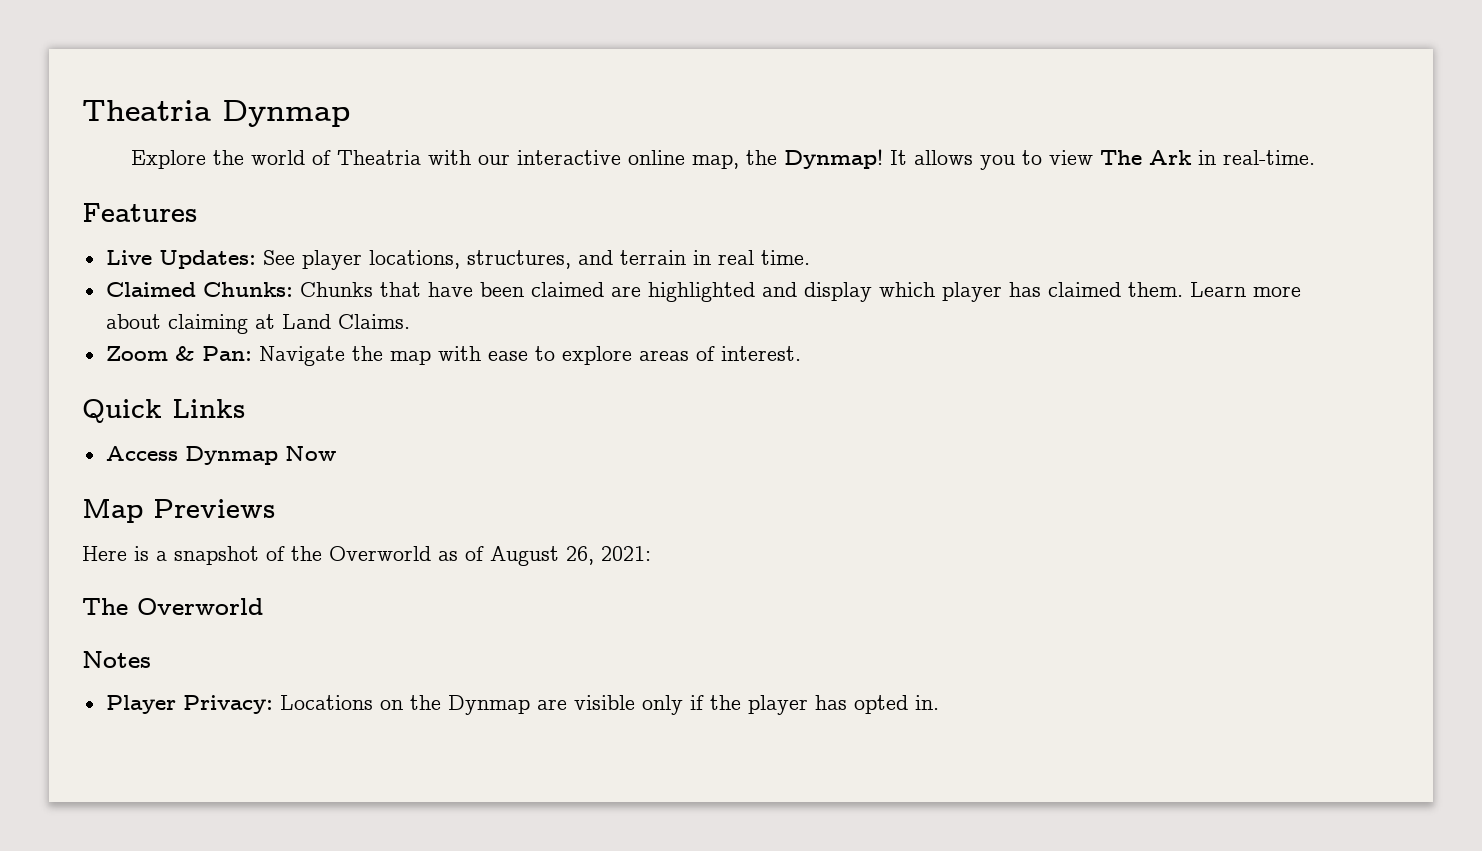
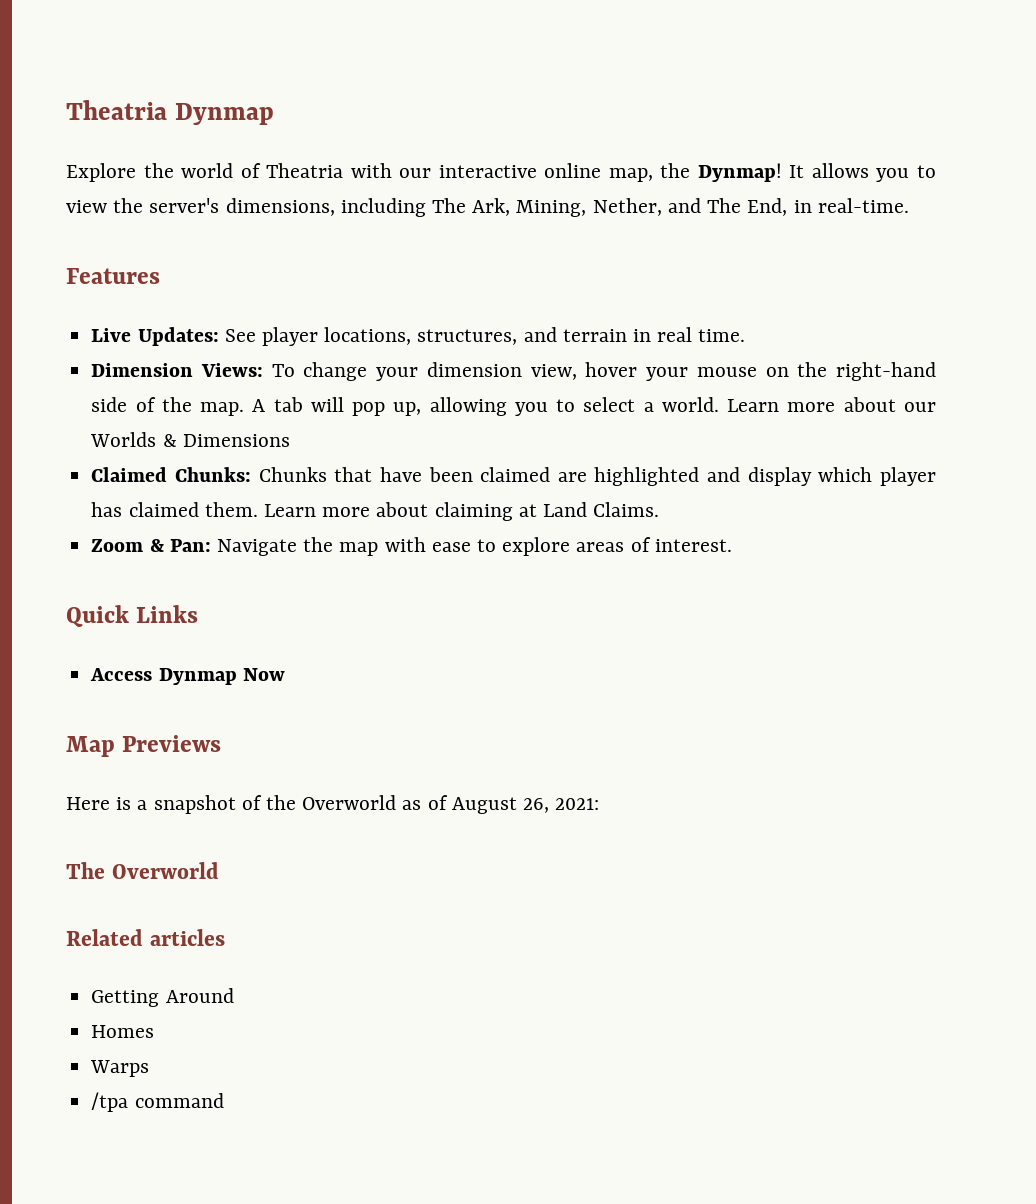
- It allows you to view The Ark in real-time.
+ It allows you to view the server's dimensions, including The Ark, Mining, Nether, and The End, in real-time.
+ Dimension Views: To change your dimension view, hover your mouse on the right-hand side of the map. A tab will pop up, allowing you to select a world. Learn more about our Worlds & Dimensions
- Notes
- Player Privacy: Locations on the Dynmap are visible only if the player has opted in.
+ Related articles
+ Getting Around
+ Homes
+ Warps
+ /tpa command

